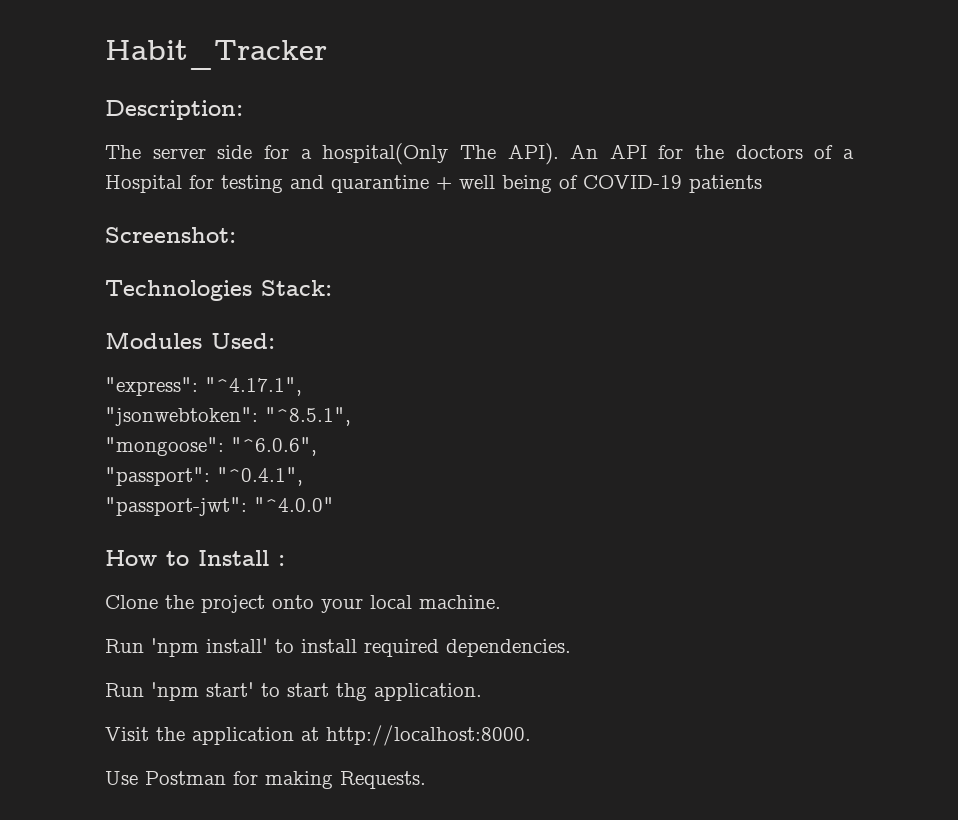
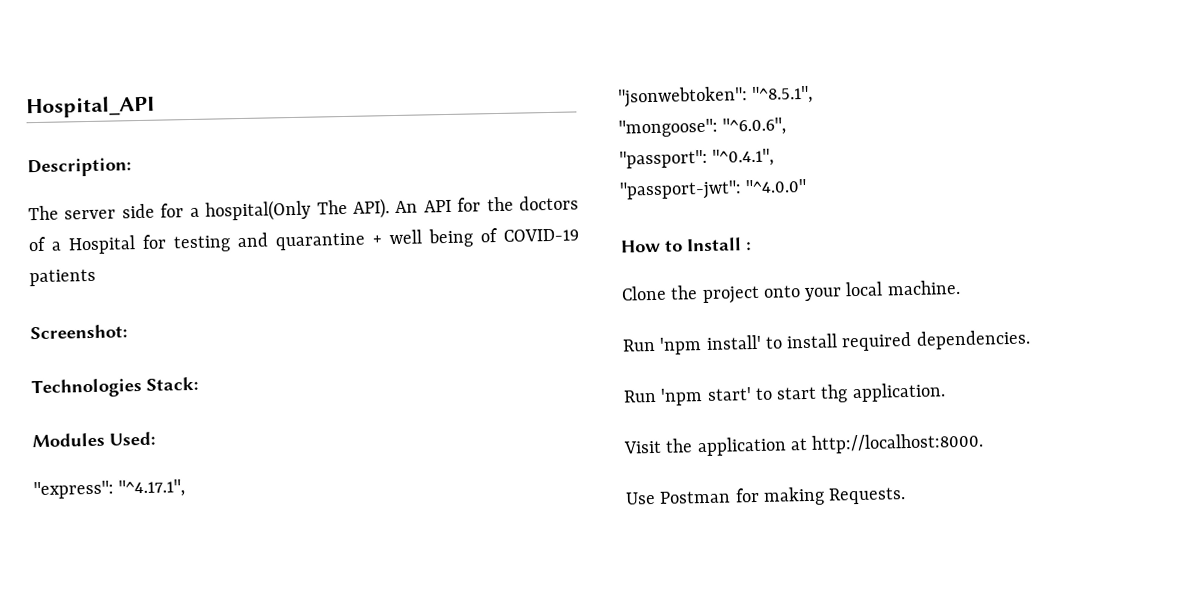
- Habit_Tracker
+ Hospital_API

